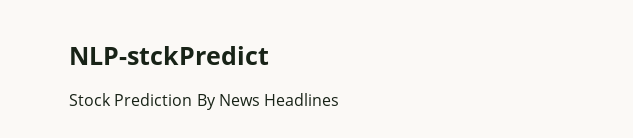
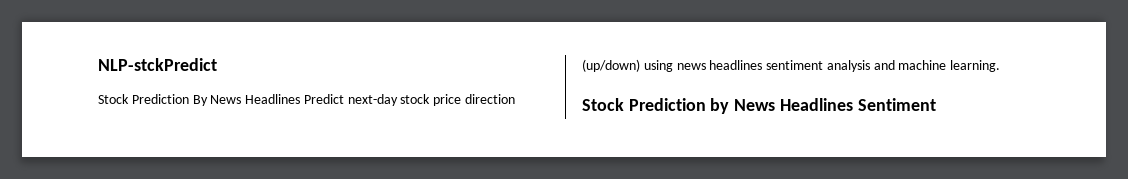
- Stock Prediction By News Headlines
+ Stock Prediction By News Headlines Predict next-day stock price direction (up/down) using news headlines sentiment analysis and machine learning.
+ Stock Prediction by News Headlines Sentiment

